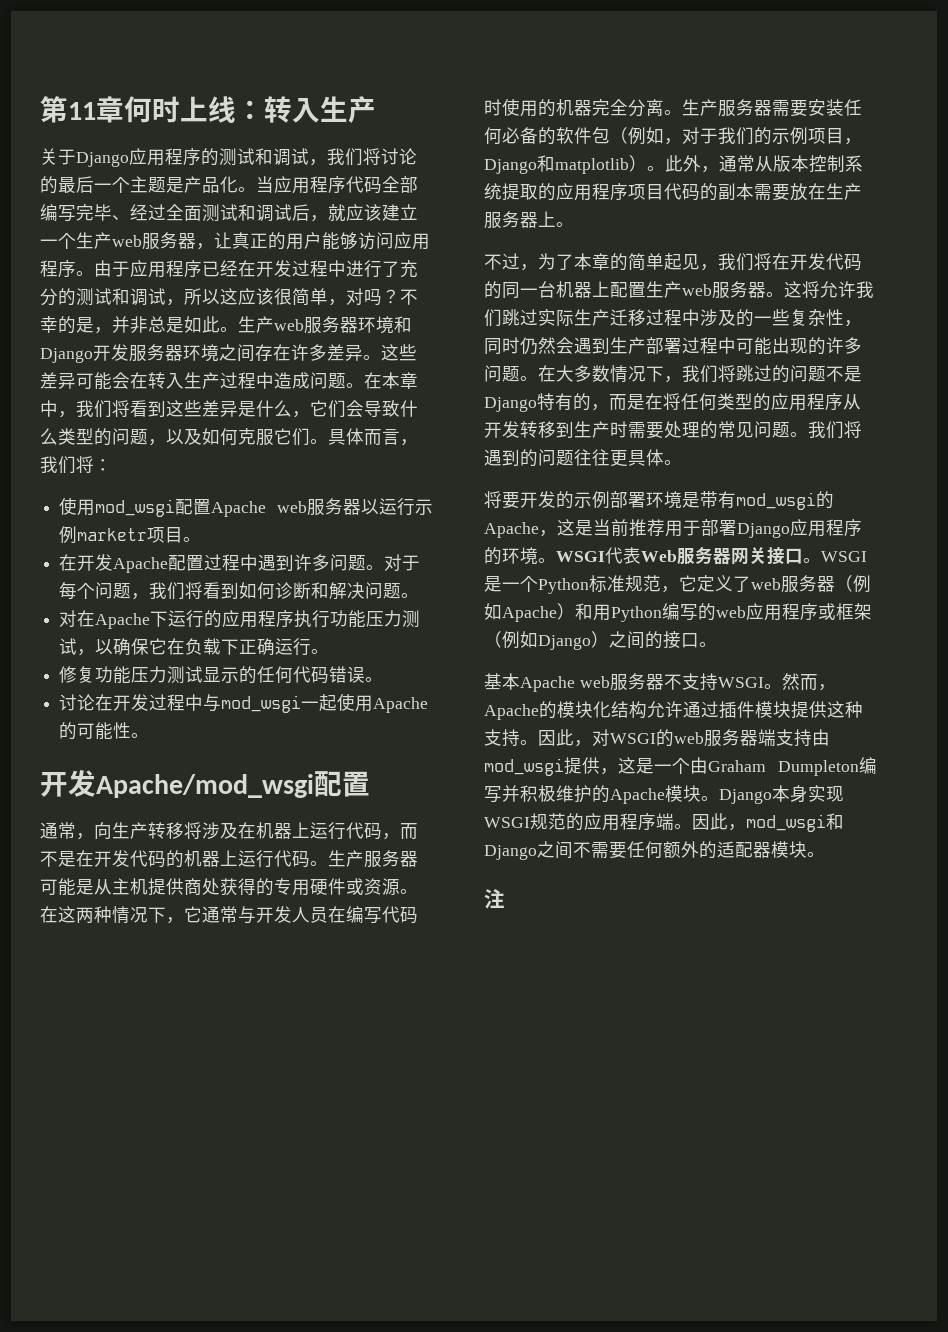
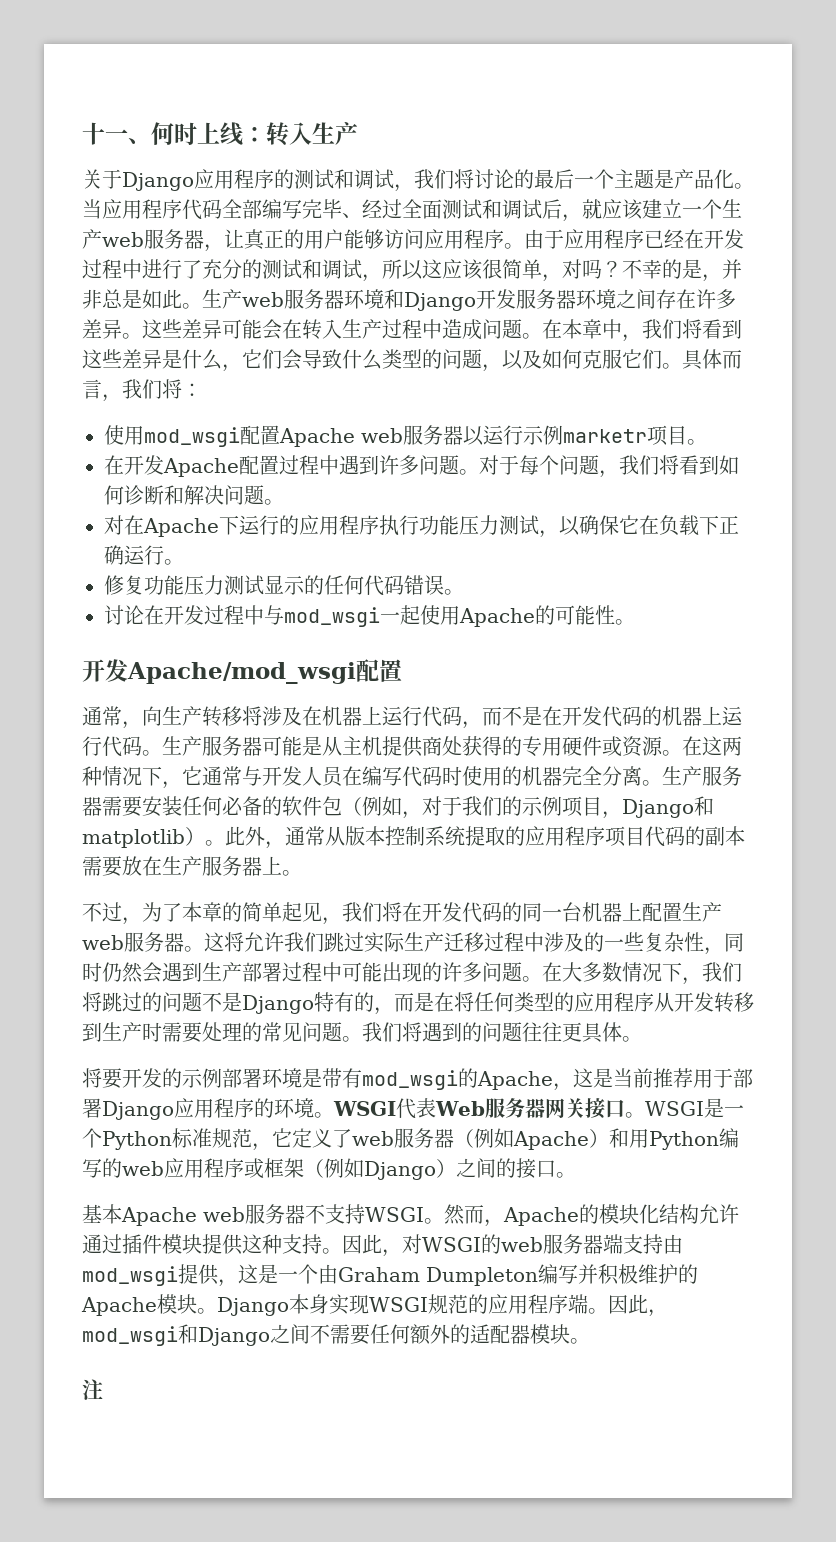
- 第11章何时上线：转入生产
+ 十一、何时上线：转入生产

